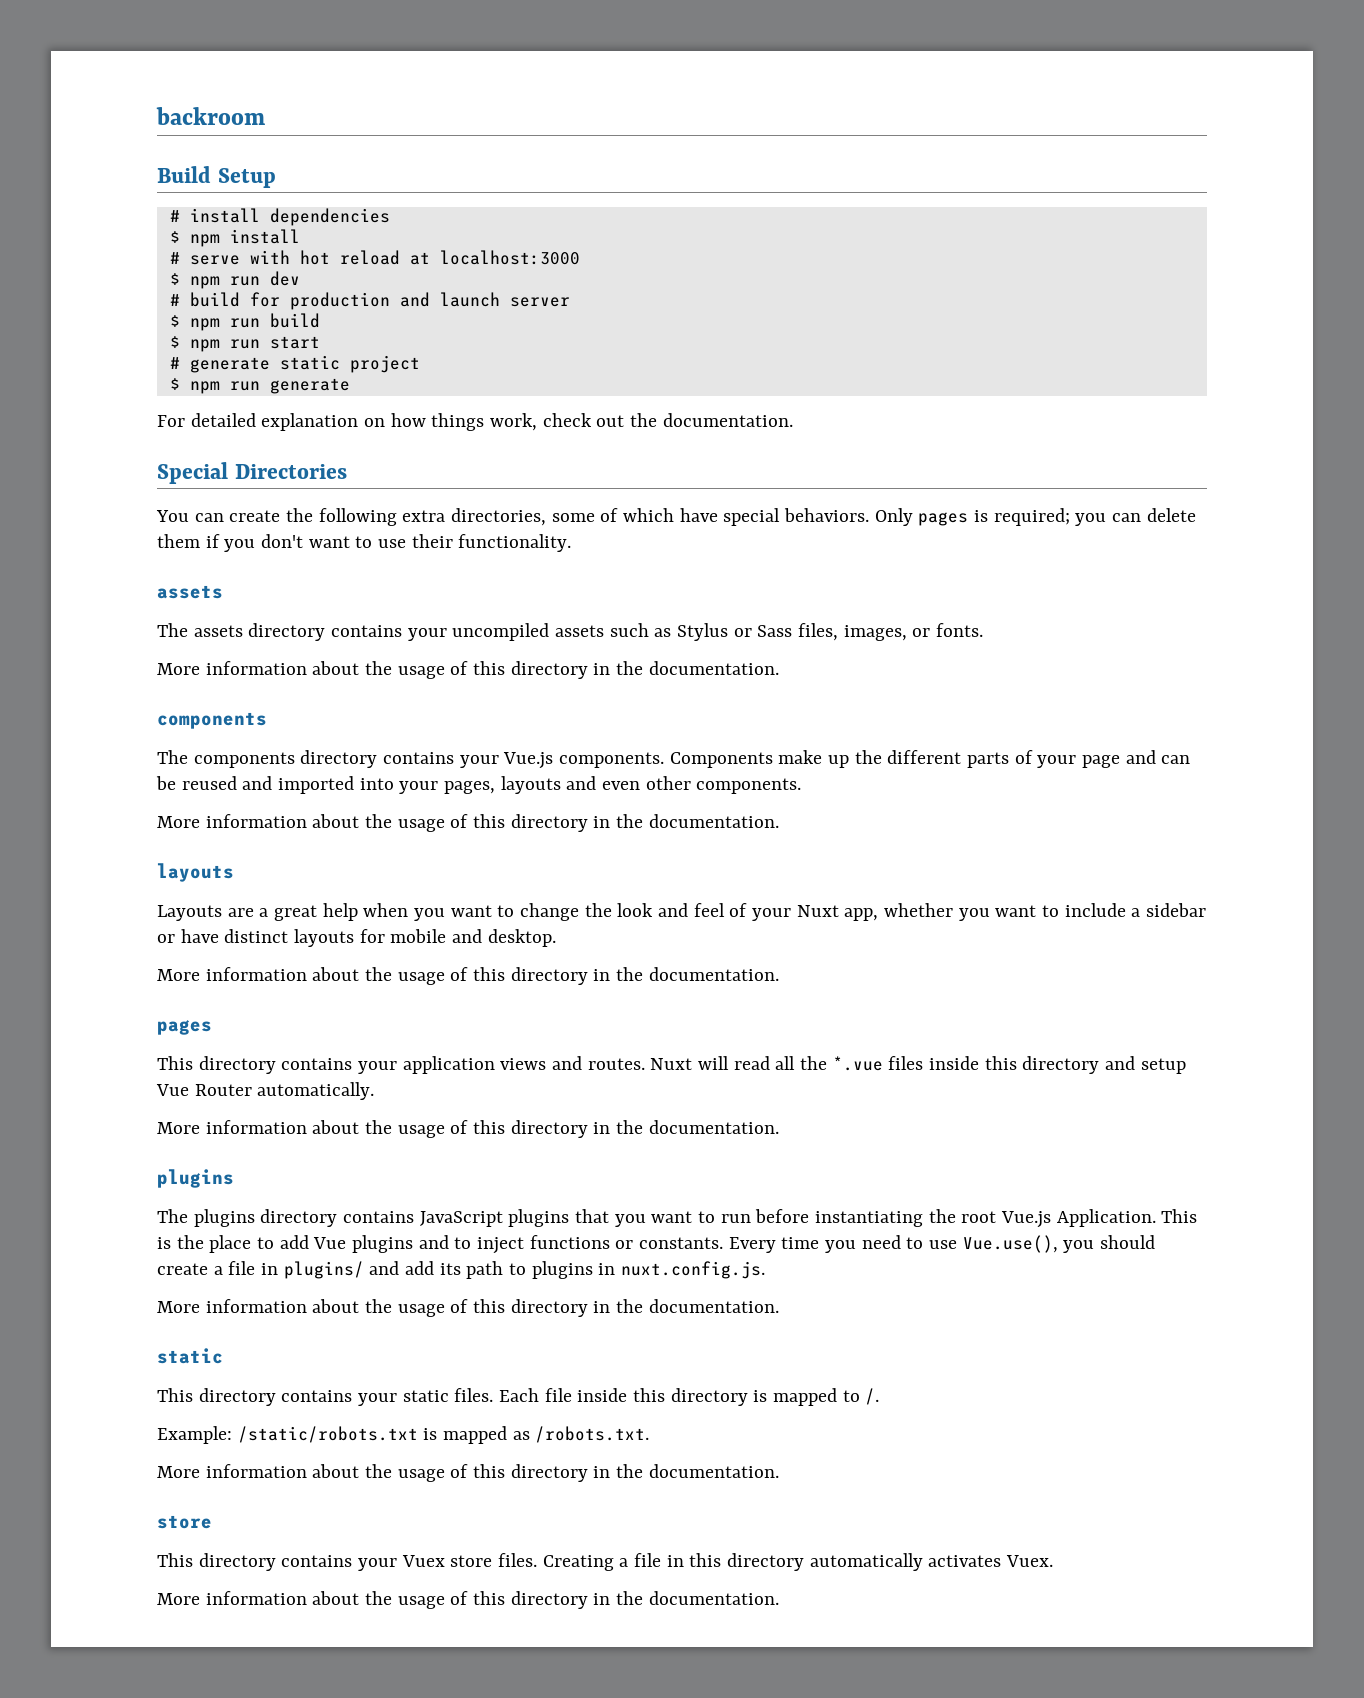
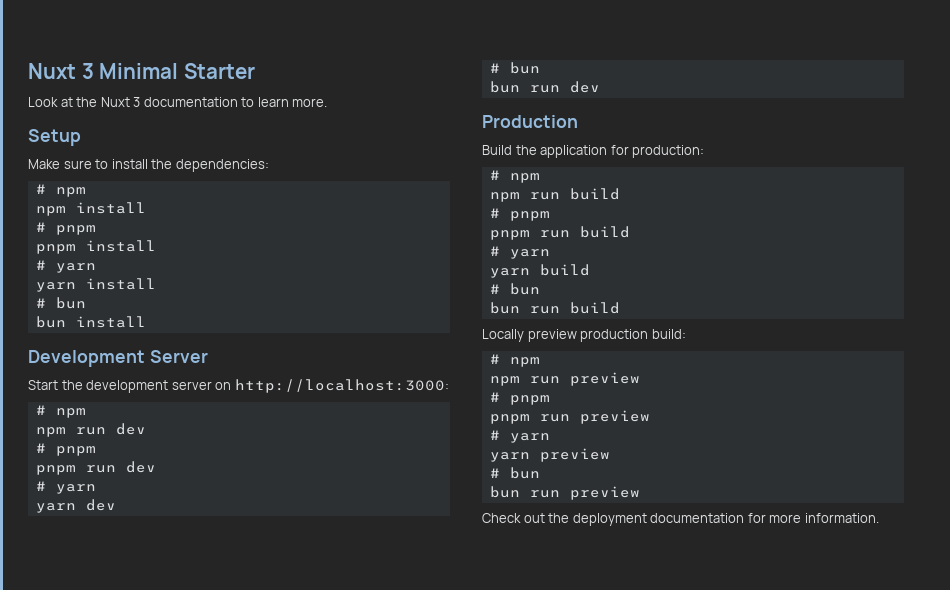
- backroom
- Build Setup
- # install dependencies
- $ npm install
- # serve with hot reload at localhost:3000
- $ npm run dev
- # build for production and launch server
- $ npm run build
- $ npm run start
- # generate static project
- $ npm run generate
- For detailed explanation on how things work, check out the documentation.
- Special Directories
- You can create the following extra directories, some of which have special behaviors. Only pages is required; you can delete them if you don't want to use their functionality.
- assets
- The assets directory contains your uncompiled assets such as Stylus or Sass files, images, or fonts.
- More information about the usage of this directory in the documentation.
- components
- The components directory contains your Vue.js components. Components make up the different parts of your page and can be reused and imported into your pages, layouts and even other components.
- More information about the usage of this directory in the documentation.
- layouts
- Layouts are a great help when you want to change the look and feel of your Nuxt app, whether you want to include a sidebar or have distinct layouts for mobile and desktop.
- More information about the usage of this directory in the documentation.
- pages
- This directory contains your application views and routes. Nuxt will read all the *.vue files inside this directory and setup Vue Router automatically.
- More information about the usage of this directory in the documentation.
- plugins
- The plugins directory contains JavaScript plugins that you want to run before instantiating the root Vue.js Application. This is the place to add Vue plugins and to inject functions or constants. Every time you need to use Vue.use(), you should create a file in plugins/ and add its path to plugins in nuxt.config.js.
- More information about the usage of this directory in the documentation.
- static
- This directory contains your static files. Each file inside this directory is mapped to /.
- Example: /static/robots.txt is mapped as /robots.txt.
- More information about the usage of this directory in the documentation.
- store
- This directory contains your Vuex store files. Creating a file in this directory automatically activates Vuex.
- More information about the usage of this directory in the documentation.
+ Nuxt 3 Minimal Starter
+ Look at the Nuxt 3 documentation to learn more.
+ Setup
+ Make sure to install the dependencies:
+ # npm
+ npm install
+ # pnpm
+ pnpm install
+ # yarn
+ yarn install
+ # bun
+ bun install
+ Development Server
+ Start the development server on http://localhost:3000:
+ # npm
+ npm run dev
+ # pnpm
+ pnpm run dev
+ # yarn
+ yarn dev
+ # bun
+ bun run dev
+ Production
+ Build the application for production:
+ # npm
+ npm run build
+ # pnpm
+ pnpm run build
+ # yarn
+ yarn build
+ # bun
+ bun run build
+ Locally preview production build:
+ # npm
+ npm run preview
+ # pnpm
+ pnpm run preview
+ # yarn
+ yarn preview
+ # bun
+ bun run preview
+ Check out the deployment documentation for more information.

